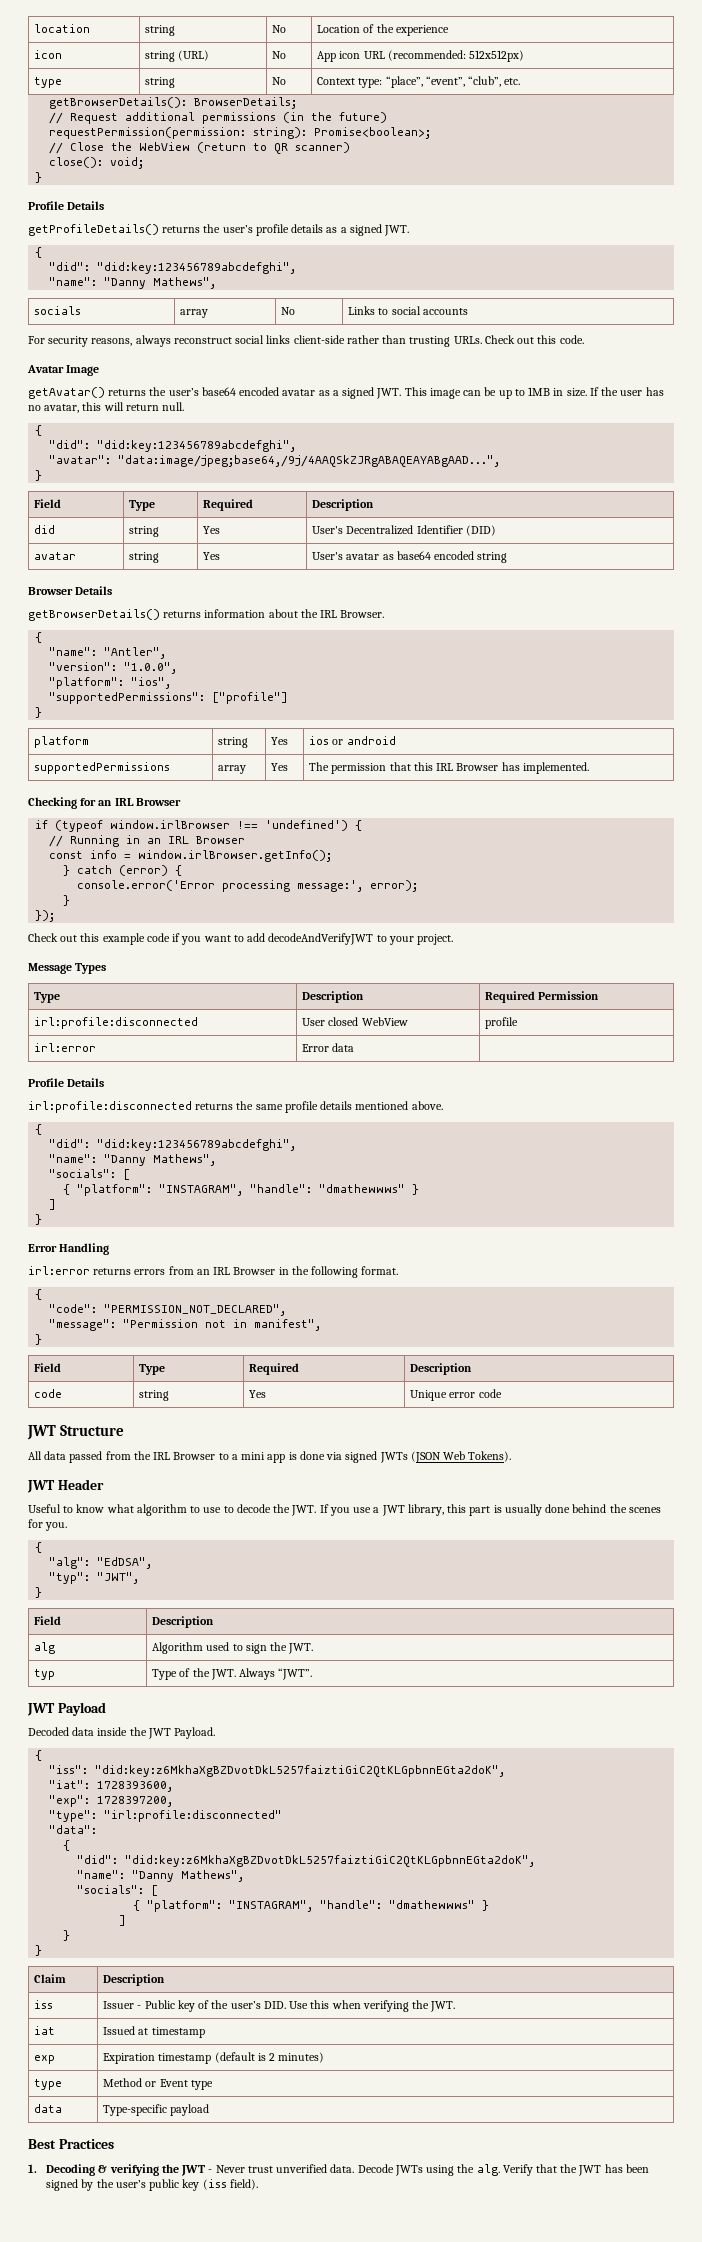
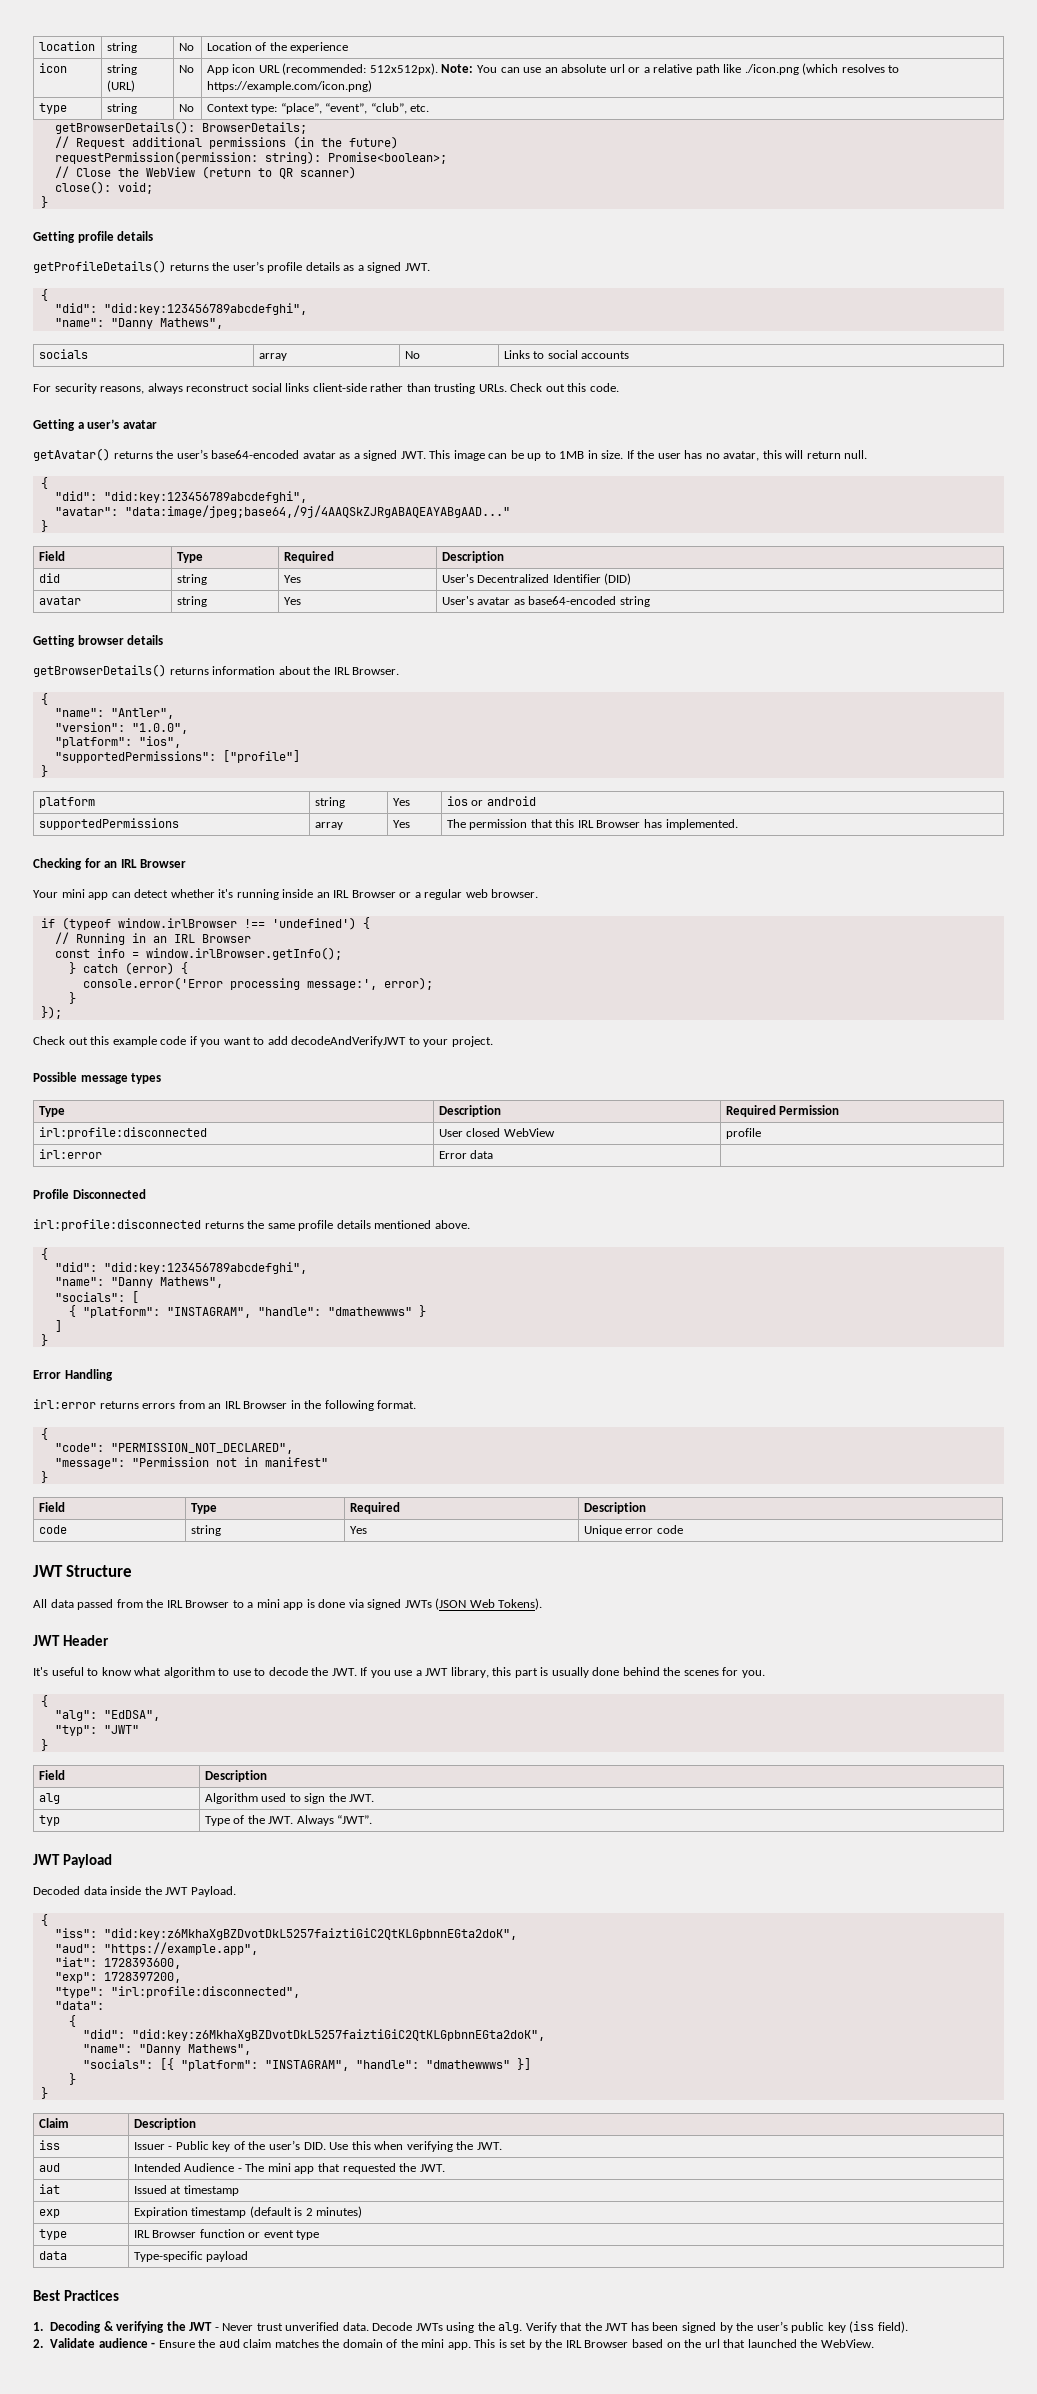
- icon | string (URL) | No | App icon URL (recommended: 512x512px)
+ icon | string (URL) | No | App icon URL (recommended: 512x512px). Note: You can use an absolute url or a relative path like ./icon.png (which resolves to https://example.com/icon.png)
  close(): void;
  }
- Profile Details
+ Getting profile details
- Avatar Image
+ Getting a user’s avatar
- getAvatar() returns the user’s base64 encoded avatar as a signed JWT. This image can be up to 1MB in size.
+ getAvatar() returns the user’s base64-encoded avatar as a signed JWT. This image can be up to 1MB in size.
- "avatar": "data:image/jpeg;base64,/9j/4AAQSkZJRgABAQEAYABgAAD...",
+ "avatar": "data:image/jpeg;base64,/9j/4AAQSkZJRgABAQEAYABgAAD..."
- avatar | string | Yes | User's avatar as base64 encoded string
+ avatar | string | Yes | User's avatar as base64-encoded string
- Browser Details
+ Getting browser details
+ Your mini app can detect whether it's running inside an IRL Browser or a regular web browser.
- Message Types
+ Possible message types
  irl:error | Error data |
- Profile Details
+ Profile Disconnected
- "message": "Permission not in manifest",
+ "message": "Permission not in manifest"
- Useful to know what algorithm to use to decode the JWT. If you use a JWT library, this part is usually done behind the scenes for you.
+ It's useful to know what algorithm to use to decode the JWT. If you use a JWT library, this part is usually done behind the scenes for you.
- "typ": "JWT",
+ "typ": "JWT"
+ "aud": "https://example.app",
- "type": "irl:profile:disconnected"
+ "type": "irl:profile:disconnected",
  "did": "did:key:z6MkhaXgBZDvotDkL5257faiztiGiC2QtKLGpbnnEGta2doK",
  "name": "Danny Mathews",
- "socials": [
- { "platform": "INSTAGRAM", "handle": "dmathewwws" }
- ]
+ "socials": [{ "platform": "INSTAGRAM", "handle": "dmathewwws" }]
+ aud | Intended Audience - The mini app that requested the JWT.
- type | Method or Event type
+ type | IRL Browser function or event type
+ 2. Validate audience - Ensure the aud claim matches the domain of the mini app. This is set by the IRL Browser based on the url that launched the WebView.

